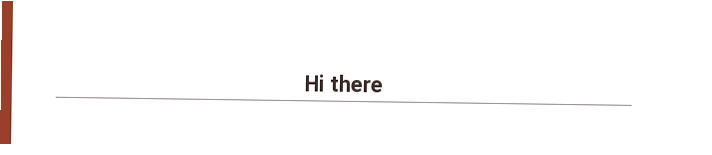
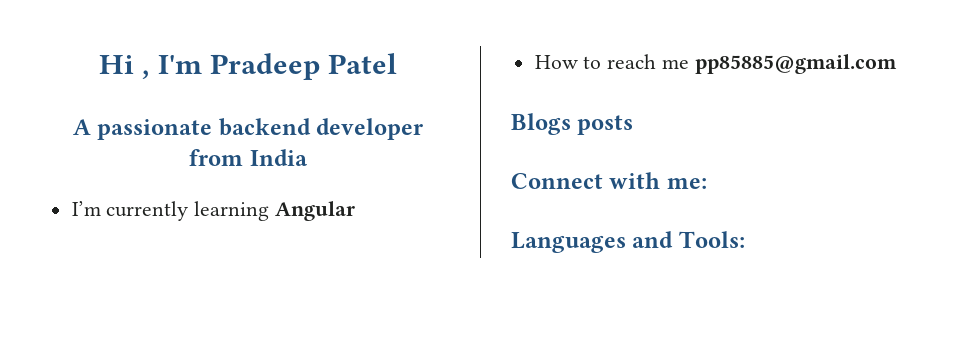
- Hi there
+ Hi , I'm Pradeep Patel
+ A passionate backend developer from India
+ I’m currently learning Angular
+ How to reach me pp85885@gmail.com
+ Blogs posts
+ Connect with me:
+ Languages and Tools:

